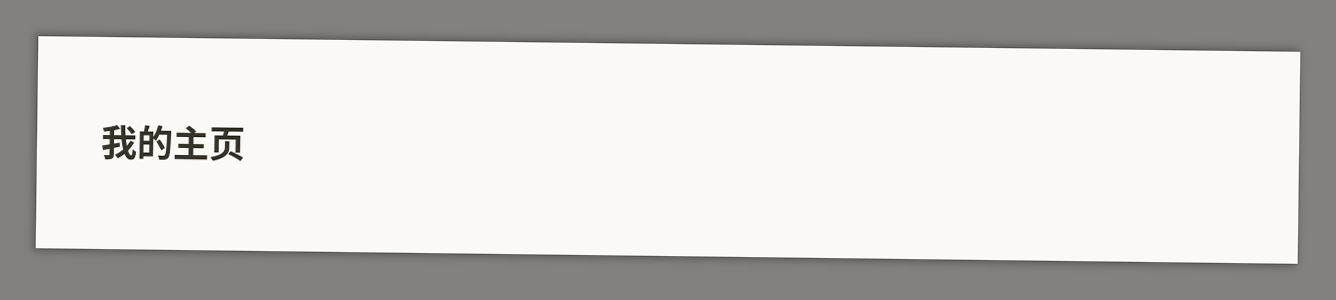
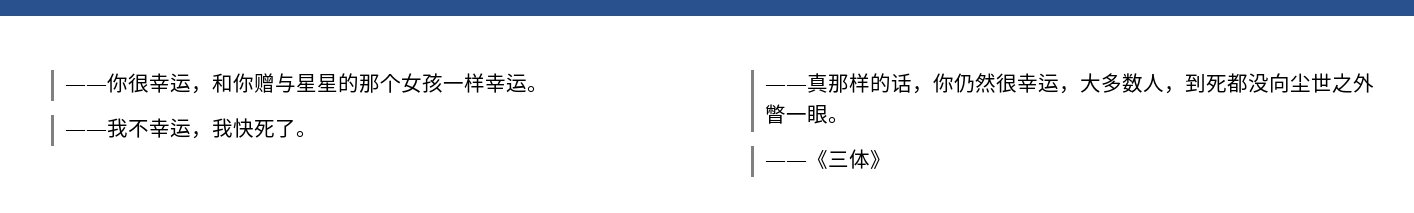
- 我的主页
+ ——你很幸运，和你赠与星星的那个女孩一样幸运。
+ ——我不幸运，我快死了。
+ ——真那样的话，你仍然很幸运，大多数人，到死都没向尘世之外瞥一眼。
+ ——《三体》

